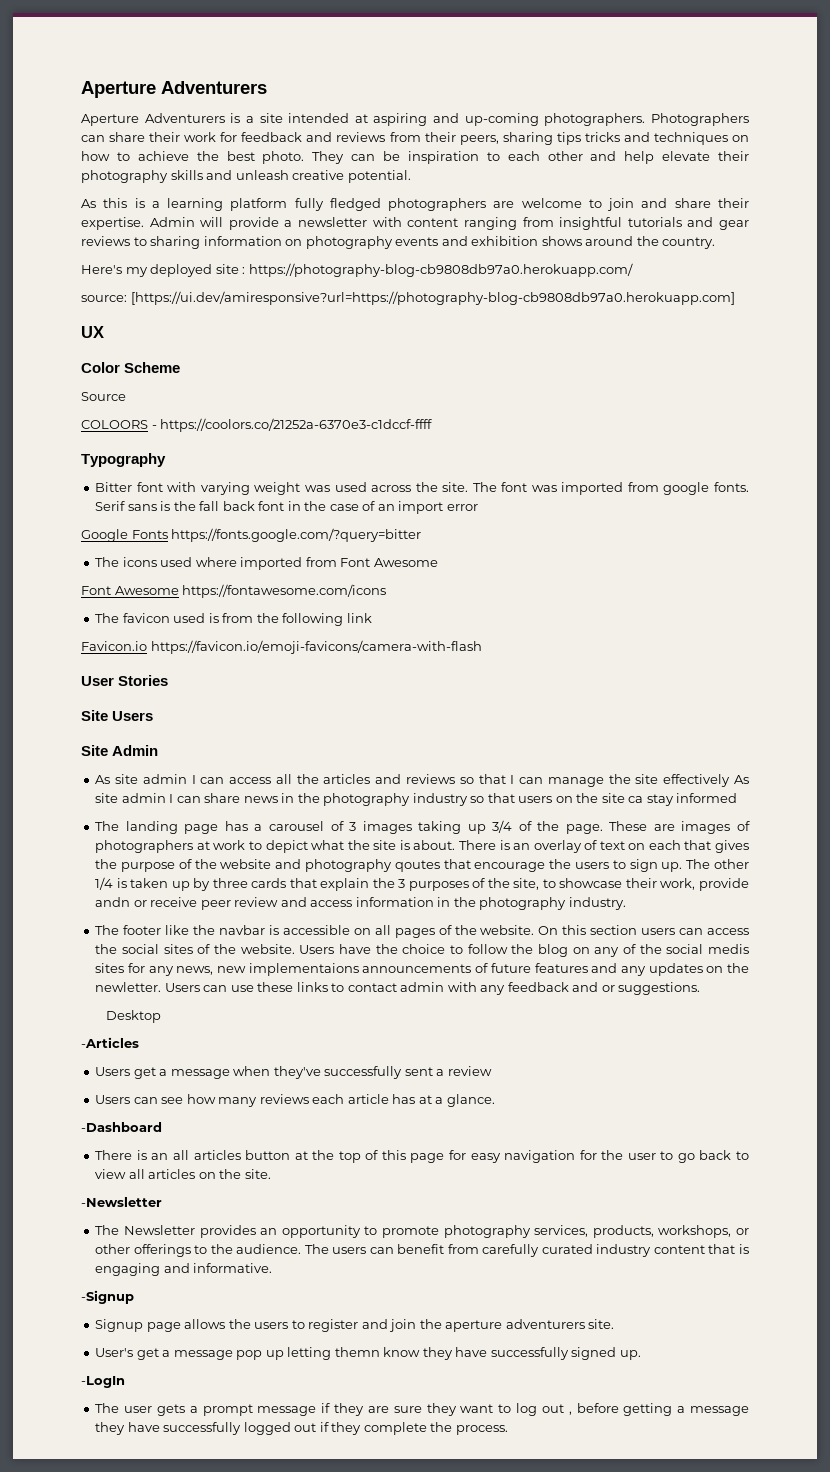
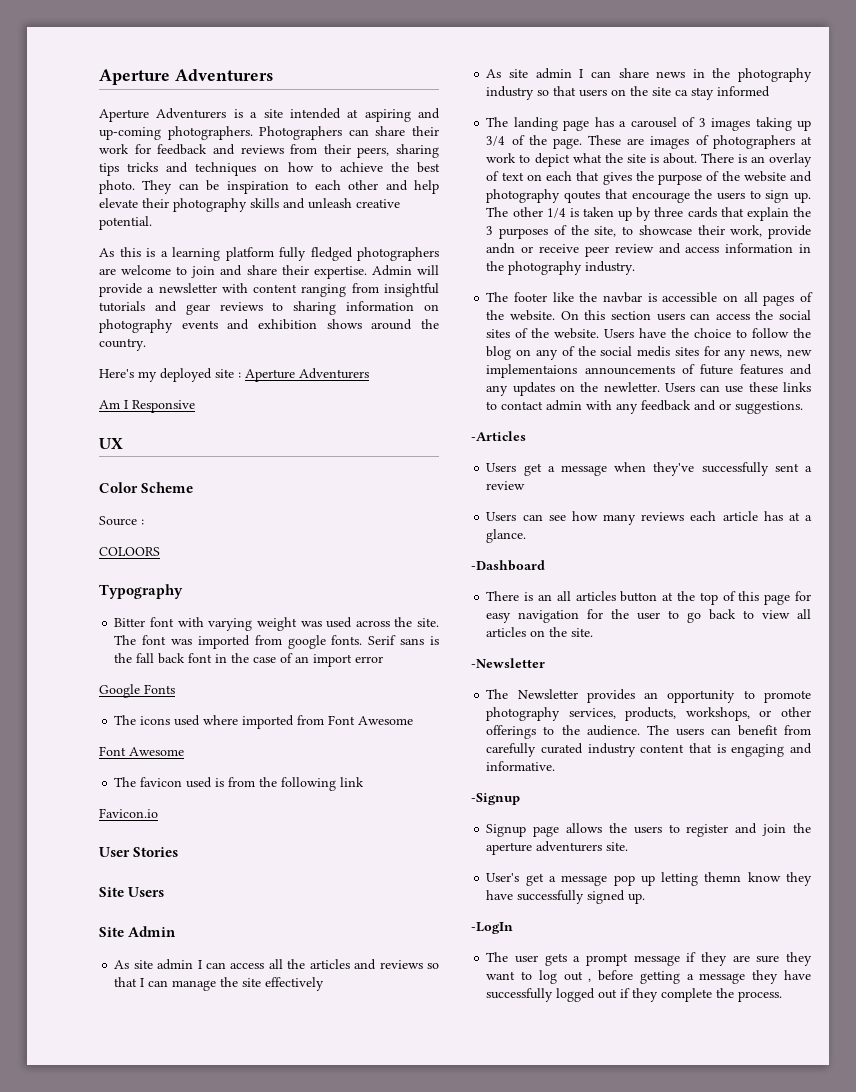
- Here's my deployed site : https://photography-blog-cb9808db97a0.herokuapp.com/
- source: [https://ui.dev/amiresponsive?url=https://photography-blog-cb9808db97a0.herokuapp.com]
+ Here's my deployed site : Aperture Adventurers
+ Am I Responsive
- Source
+ Source :
- COLOORS - https://coolors.co/21252a-6370e3-c1dccf-ffff
+ COLOORS
- Google Fonts https://fonts.google.com/?query=bitter
+ Google Fonts
  The icons used where imported from Font Awesome
- Font Awesome https://fontawesome.com/icons
+ Font Awesome
- Favicon.io https://favicon.io/emoji-favicons/camera-with-flash
+ Favicon.io
- As site admin I can access all the articles and reviews so that I can manage the site effectively As site admin I can share news in the photography industry so that users on the site ca stay informed
+ As site admin I can access all the articles and reviews so that I can manage the site effectively
+ As site admin I can share news in the photography industry so that users on the site ca stay informed
- Desktop

